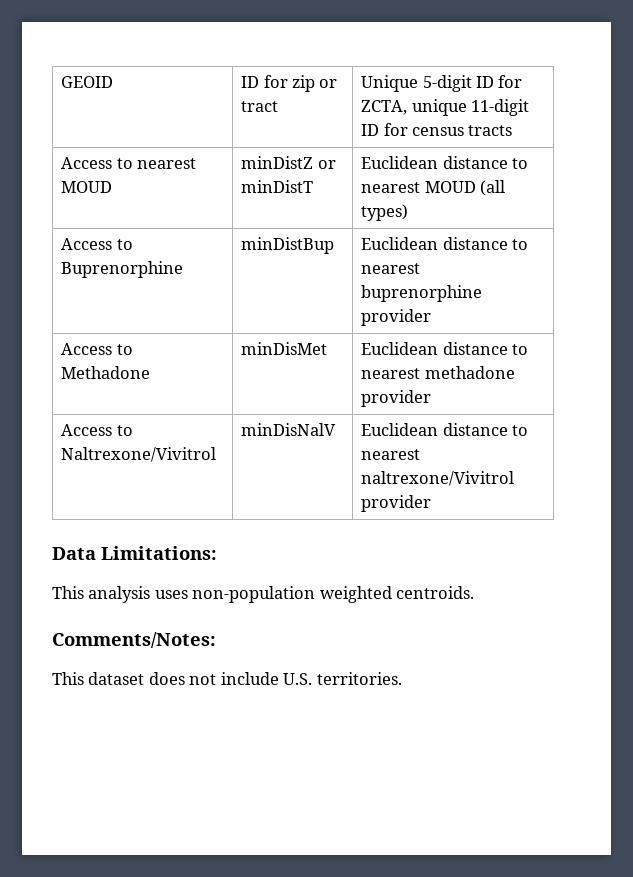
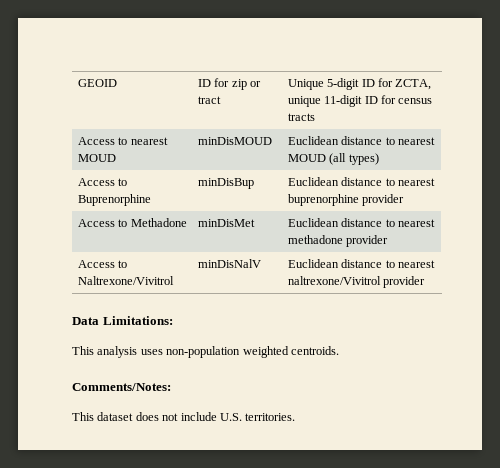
- Access to nearest MOUD | minDistZ or minDistT | Euclidean distance to nearest MOUD (all types)
+ Access to nearest MOUD | minDisMOUD | Euclidean distance to nearest MOUD (all types)
- Access to Buprenorphine | minDistBup | Euclidean distance to nearest buprenorphine provider
+ Access to Buprenorphine | minDisBup | Euclidean distance to nearest buprenorphine provider

